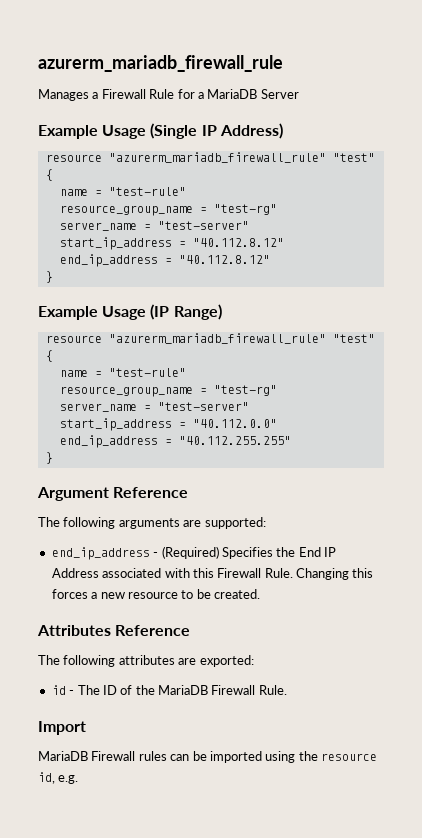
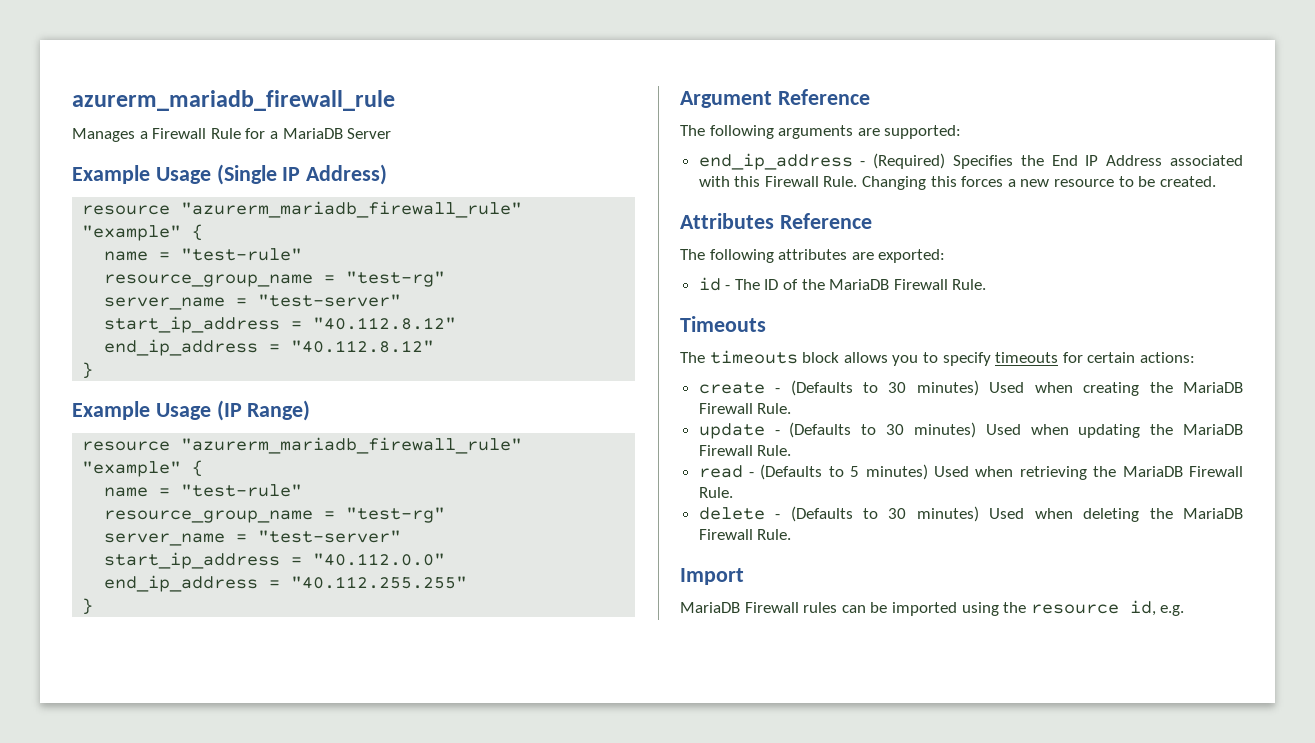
  Example Usage (Single IP Address)
- resource "azurerm_mariadb_firewall_rule" "test" {
+ resource "azurerm_mariadb_firewall_rule" "example" {
  Example Usage (IP Range)
- resource "azurerm_mariadb_firewall_rule" "test" {
+ resource "azurerm_mariadb_firewall_rule" "example" {
+ Timeouts
+ The timeouts block allows you to specify timeouts for certain actions:
+ create - (Defaults to 30 minutes) Used when creating the MariaDB Firewall Rule.
+ update - (Defaults to 30 minutes) Used when updating the MariaDB Firewall Rule.
+ read - (Defaults to 5 minutes) Used when retrieving the MariaDB Firewall Rule.
+ delete - (Defaults to 30 minutes) Used when deleting the MariaDB Firewall Rule.

